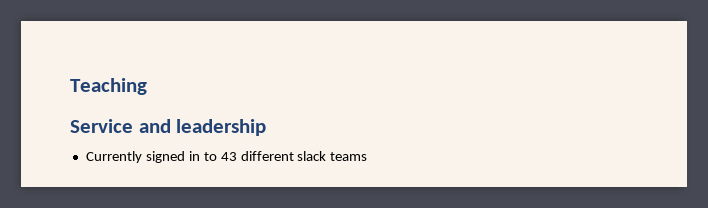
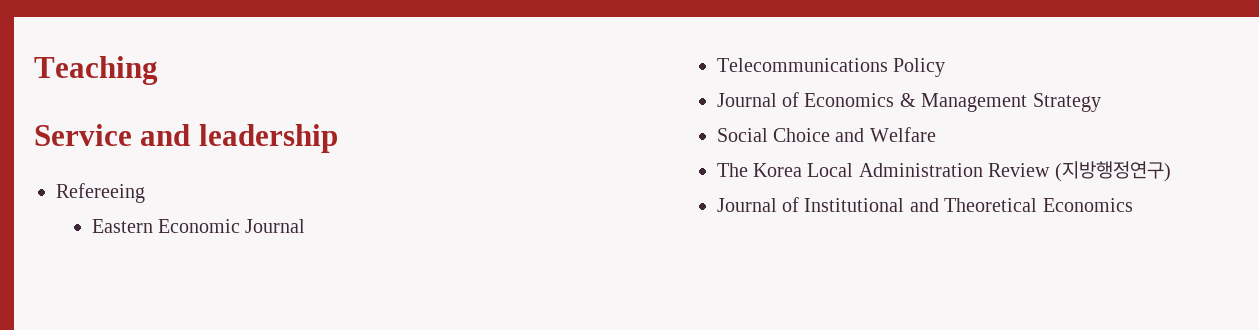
- Currently signed in to 43 different slack teams
+ Refereeing
+ Eastern Economic Journal
+ Telecommunications Policy
+ Journal of Economics & Management Strategy
+ Social Choice and Welfare
+ The Korea Local Administration Review (지방행정연구)
+ Journal of Institutional and Theoretical Economics

